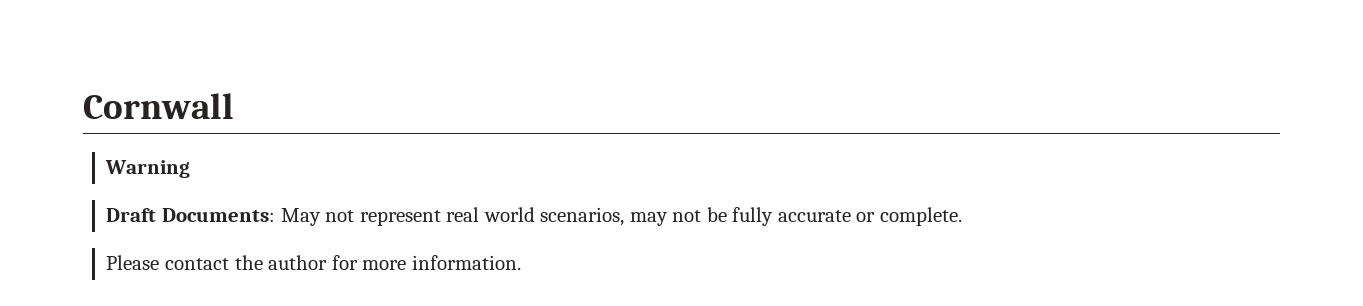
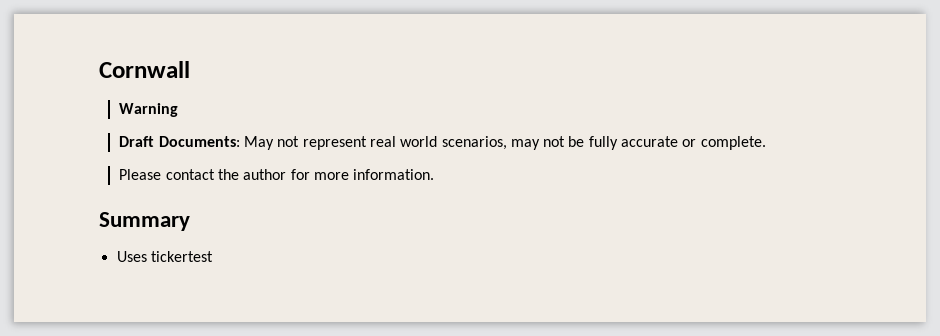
+ Summary
+ Uses tickertest

